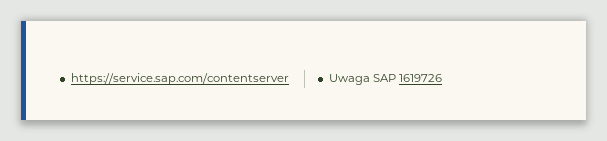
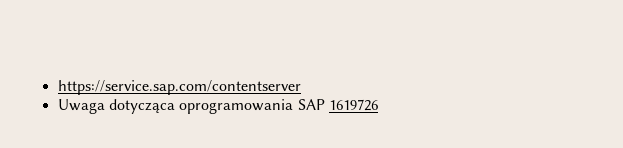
- Uwaga SAP 1619726
+ Uwaga dotycząca oprogramowania SAP 1619726

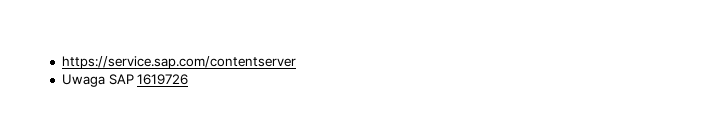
- Uwaga dotycząca oprogramowania SAP 1619726
+ Uwaga SAP 1619726

